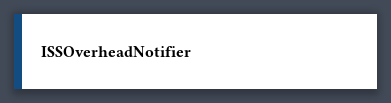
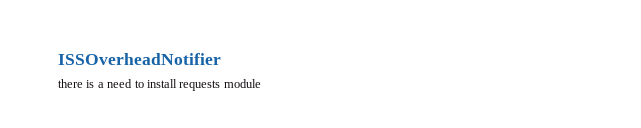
+ there is a need to install requests module

